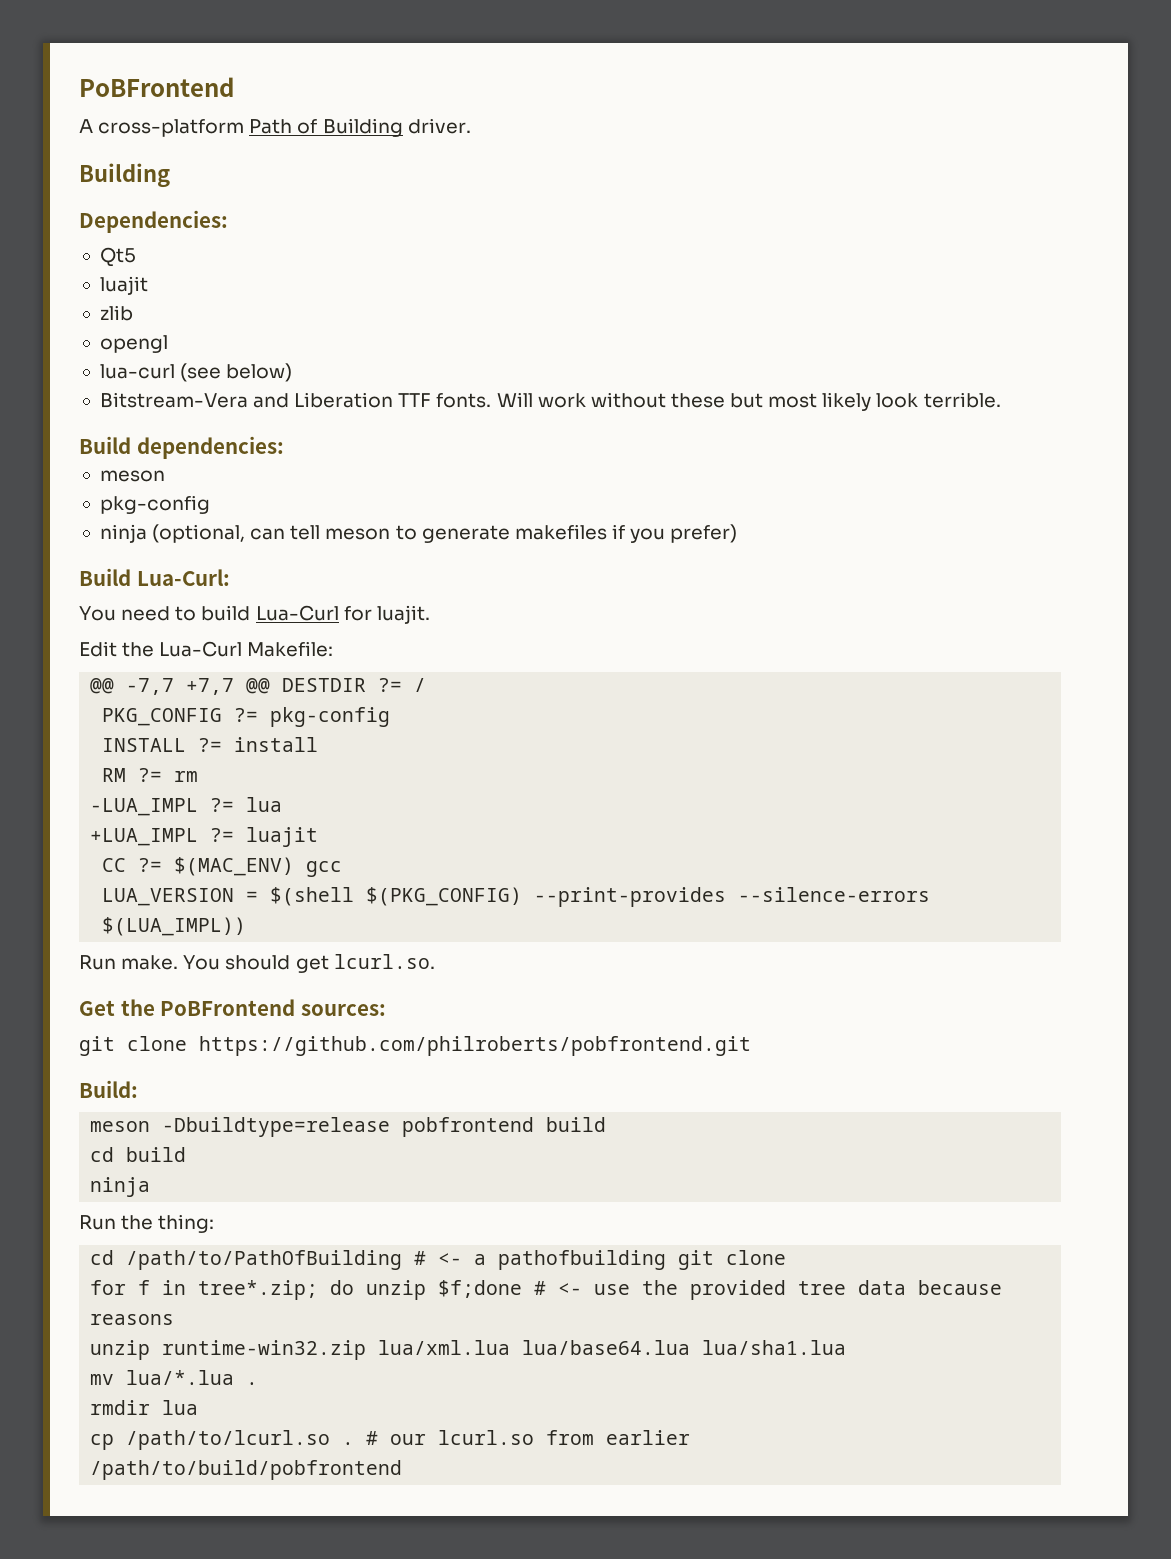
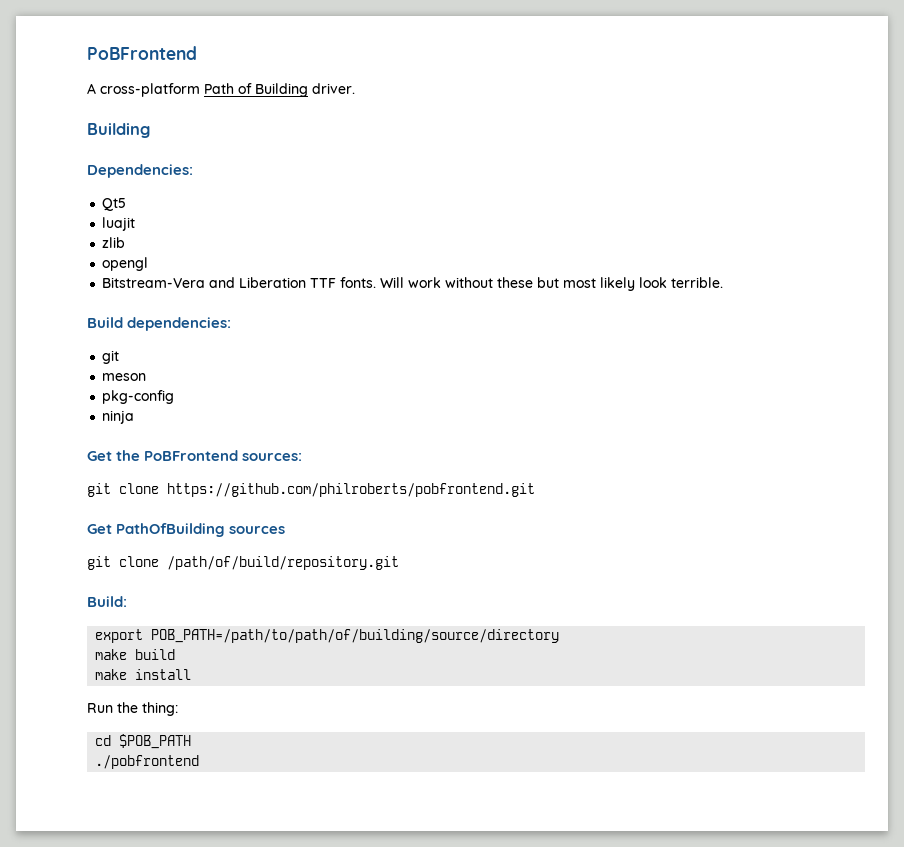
- lua-curl (see below)
  Build dependencies:
+ git
- ninja (optional, can tell meson to generate makefiles if you prefer)
- Build Lua-Curl:
- You need to build Lua-Curl for luajit.
- Edit the Lua-Curl Makefile:
- @@ -7,7 +7,7 @@ DESTDIR ?= /
- PKG_CONFIG ?= pkg-config
- INSTALL ?= install
- RM ?= rm
- -LUA_IMPL ?= lua
- +LUA_IMPL ?= luajit
- CC ?= $(MAC_ENV) gcc
- LUA_VERSION = $(shell $(PKG_CONFIG) --print-provides --silence-errors $(LUA_IMPL))
- Run make. You should get lcurl.so.
+ ninja
+ Get PathOfBuilding sources
+ git clone /path/of/build/repository.git
  Build:
- meson -Dbuildtype=release pobfrontend build
- cd build
- ninja
+ export POB_PATH=/path/to/path/of/building/source/directory
+ make build
+ make install
  Run the thing:
- cd /path/to/PathOfBuilding # <- a pathofbuilding git clone
- for f in tree*.zip; do unzip $f;done # <- use the provided tree data because reasons
- unzip runtime-win32.zip lua/xml.lua lua/base64.lua lua/sha1.lua
- mv lua/*.lua .
- rmdir lua
- cp /path/to/lcurl.so . # our lcurl.so from earlier
- /path/to/build/pobfrontend
+ cd $POB_PATH
+ ./pobfrontend

